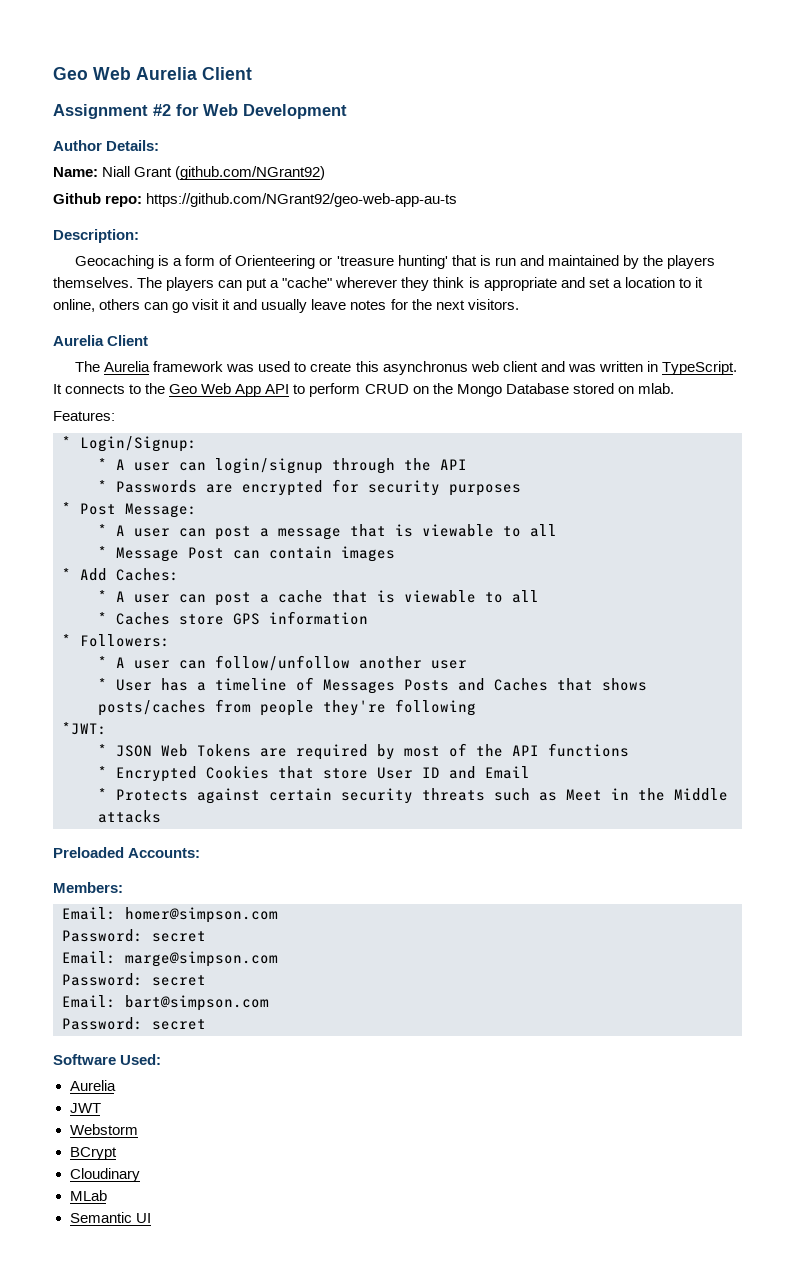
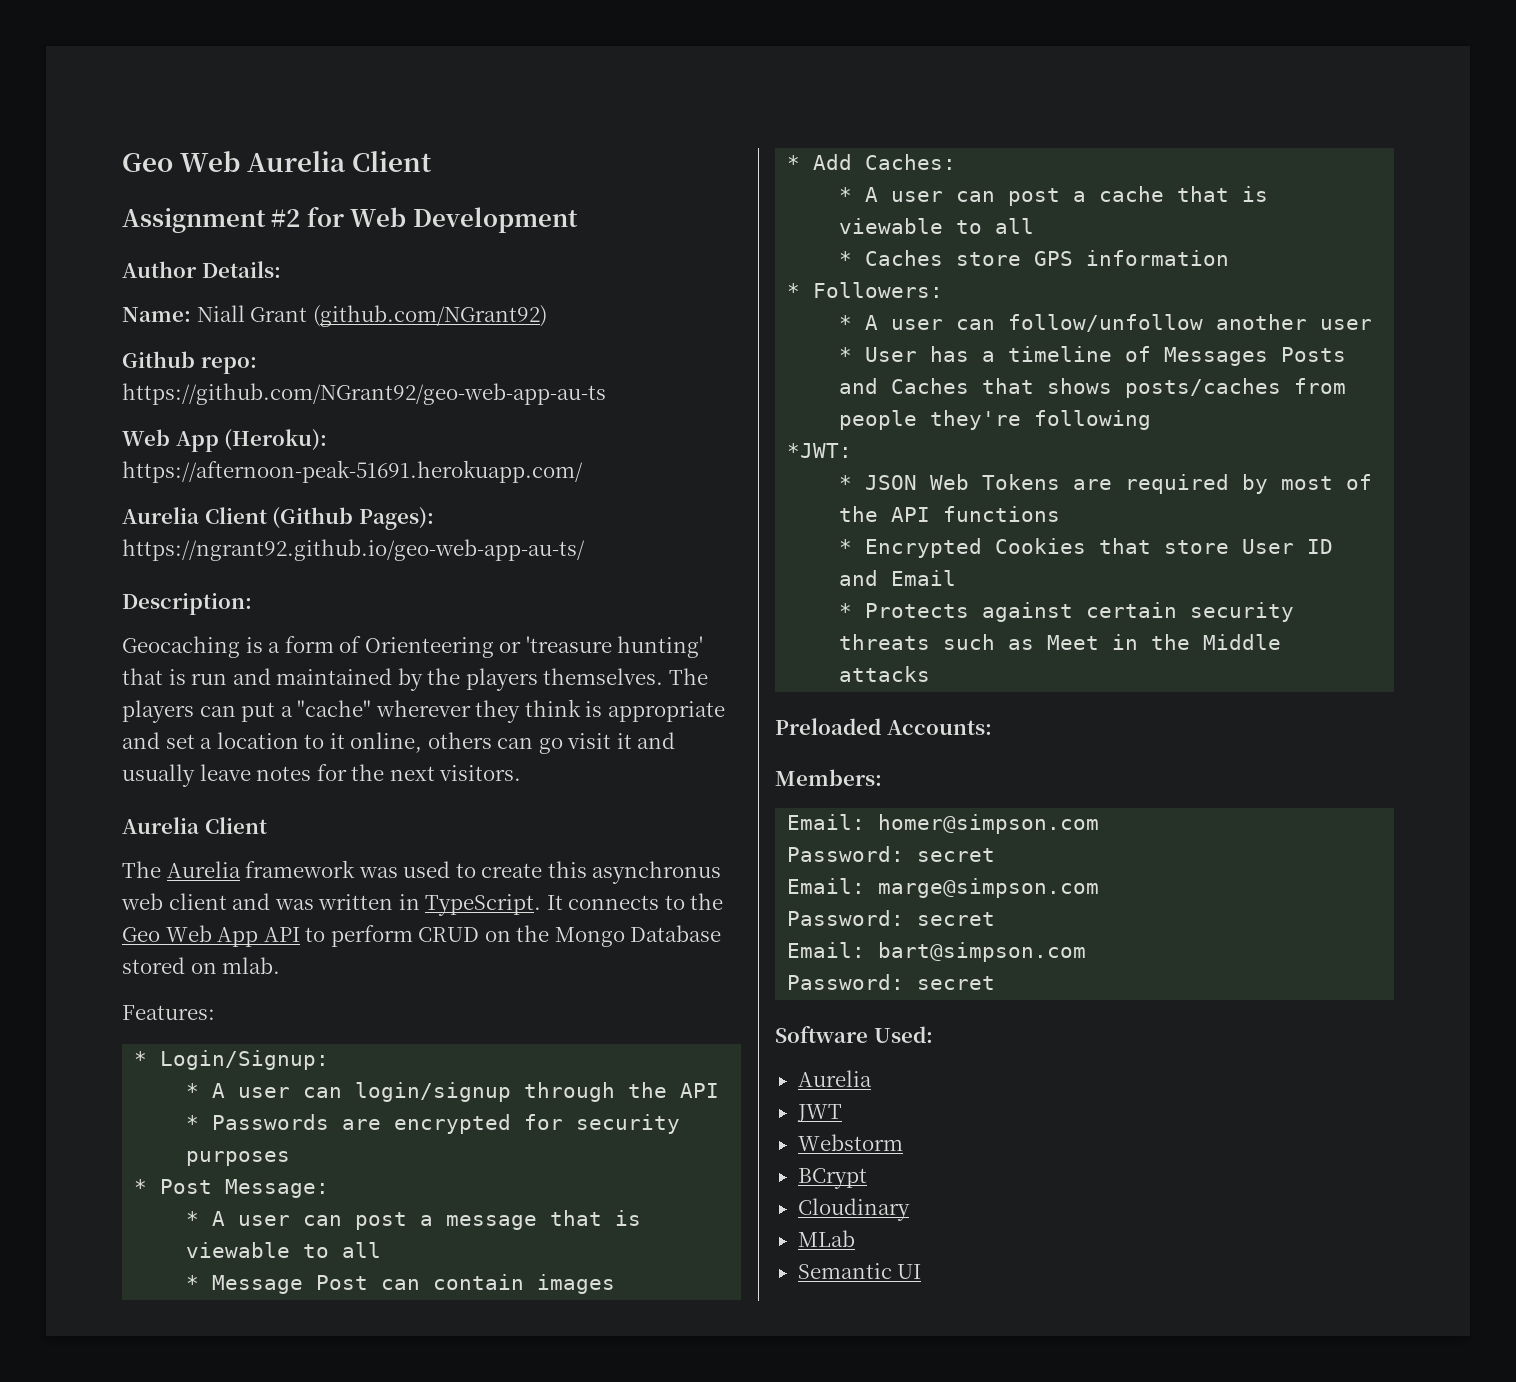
+ Web App (Heroku): https://afternoon-peak-51691.herokuapp.com/
+ Aurelia Client (Github Pages): https://ngrant92.github.io/geo-web-app-au-ts/

